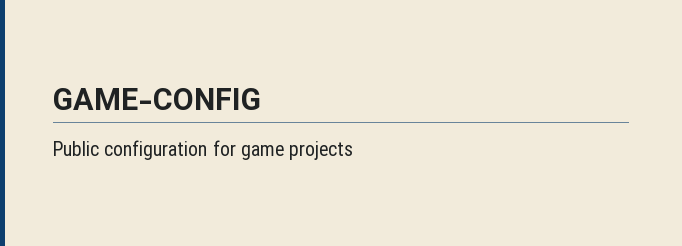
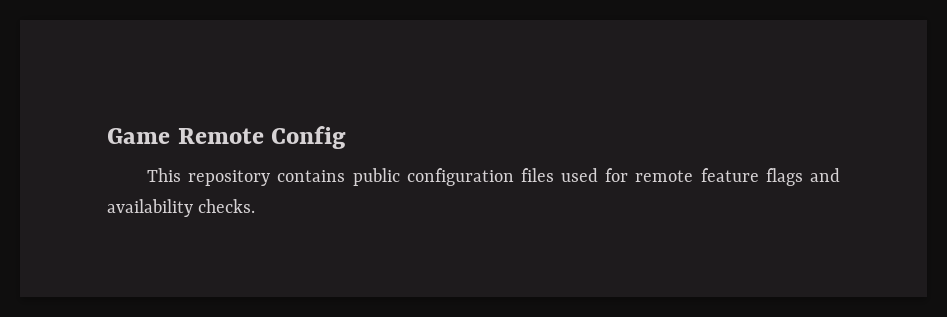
- GAME-CONFIG
- Public configuration for game projects
+ Game Remote Config
+ This repository contains public configuration files used for remote feature flags and availability checks.

